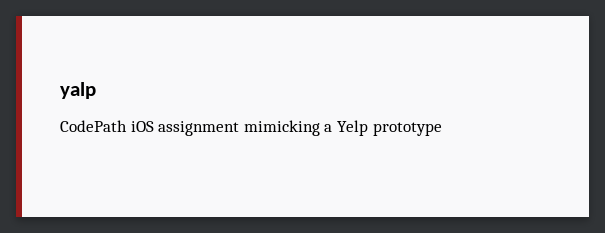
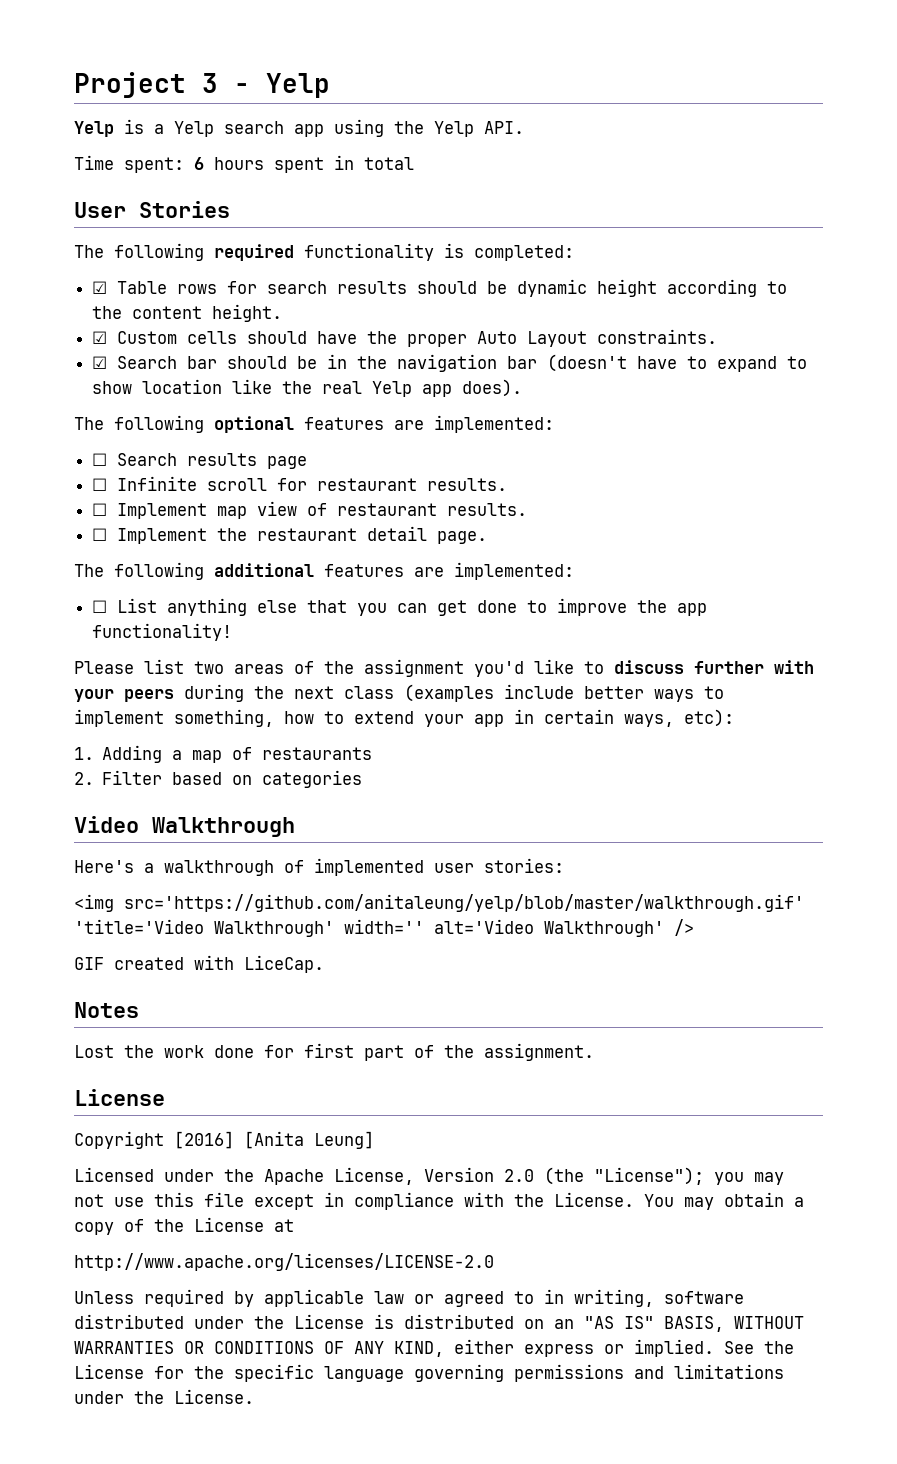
- yalp
- CodePath iOS assignment mimicking a Yelp prototype
+ Project 3 - Yelp
+ Yelp is a Yelp search app using the Yelp API.
+ Time spent: 6 hours spent in total
+ User Stories
+ The following required functionality is completed:
+ ☑ Table rows for search results should be dynamic height according to the content height.
+ ☑ Custom cells should have the proper Auto Layout constraints.
+ ☑ Search bar should be in the navigation bar (doesn't have to expand to show location like the real Yelp app does).
+ The following optional features are implemented:
+ ☐ Search results page
+ ☐ Infinite scroll for restaurant results.
+ ☐ Implement map view of restaurant results.
+ ☐ Implement the restaurant detail page.
+ The following additional features are implemented:
+ ☐ List anything else that you can get done to improve the app functionality!
+ Please list two areas of the assignment you'd like to discuss further with your peers during the next class (examples include better ways to implement something, how to extend your app in certain ways, etc):
+ 1. Adding a map of restaurants
+ 2. Filter based on categories
+ Video Walkthrough
+ Here's a walkthrough of implemented user stories:
+ <img src='https://github.com/anitaleung/yelp/blob/master/walkthrough.gif' 'title='Video Walkthrough' width='' alt='Video Walkthrough' />
+ GIF created with LiceCap.
+ Notes
+ Lost the work done for first part of the assignment.
+ License
+ Copyright [2016] [Anita Leung]
+ Licensed under the Apache License, Version 2.0 (the "License"); you may not use this file except in compliance with the License. You may obtain a copy of the License at
+ http://www.apache.org/licenses/LICENSE-2.0
+ Unless required by applicable law or agreed to in writing, software distributed under the License is distributed on an "AS IS" BASIS, WITHOUT WARRANTIES OR CONDITIONS OF ANY KIND, either express or implied. See the License for the specific language governing permissions and limitations under the License.

